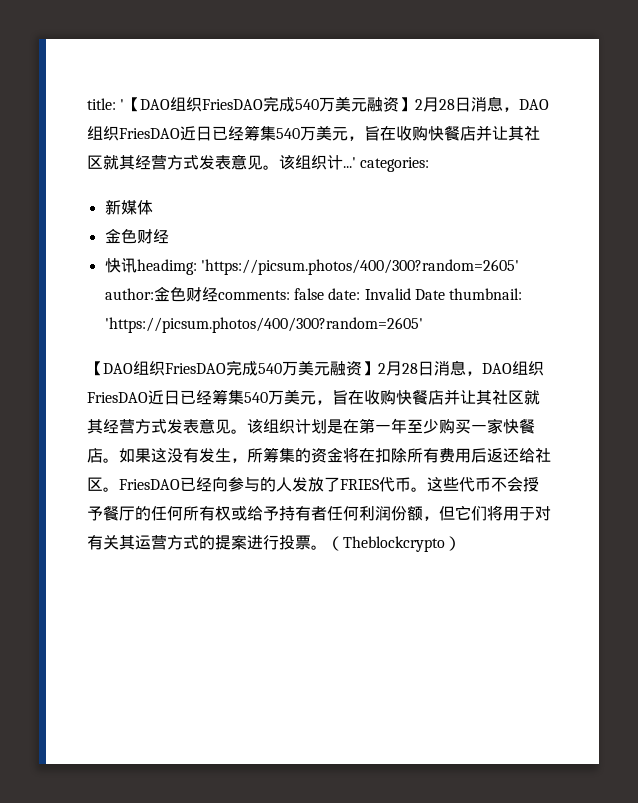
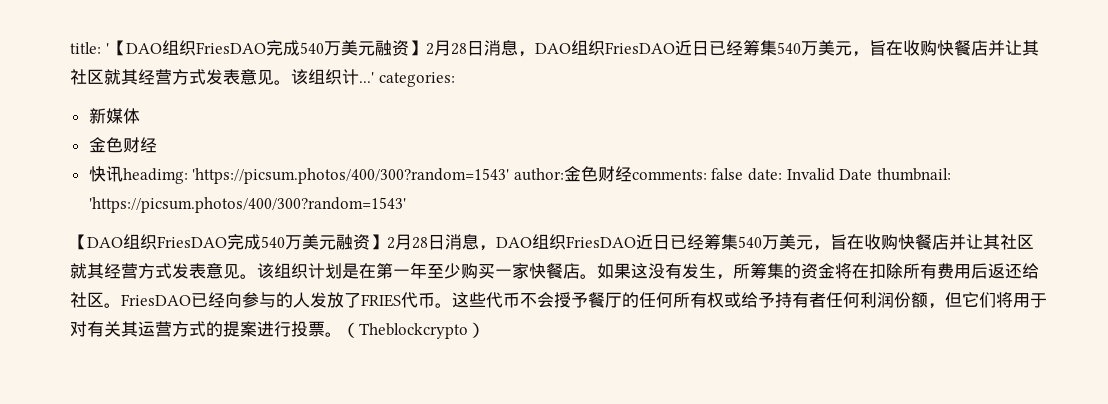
- 快讯headimg: 'https://picsum.photos/400/300?random=2605' author:金色财经comments: false date: Invalid Date thumbnail: 'https://picsum.photos/400/300?random=2605'
+ 快讯headimg: 'https://picsum.photos/400/300?random=1543' author:金色财经comments: false date: Invalid Date thumbnail: 'https://picsum.photos/400/300?random=1543'

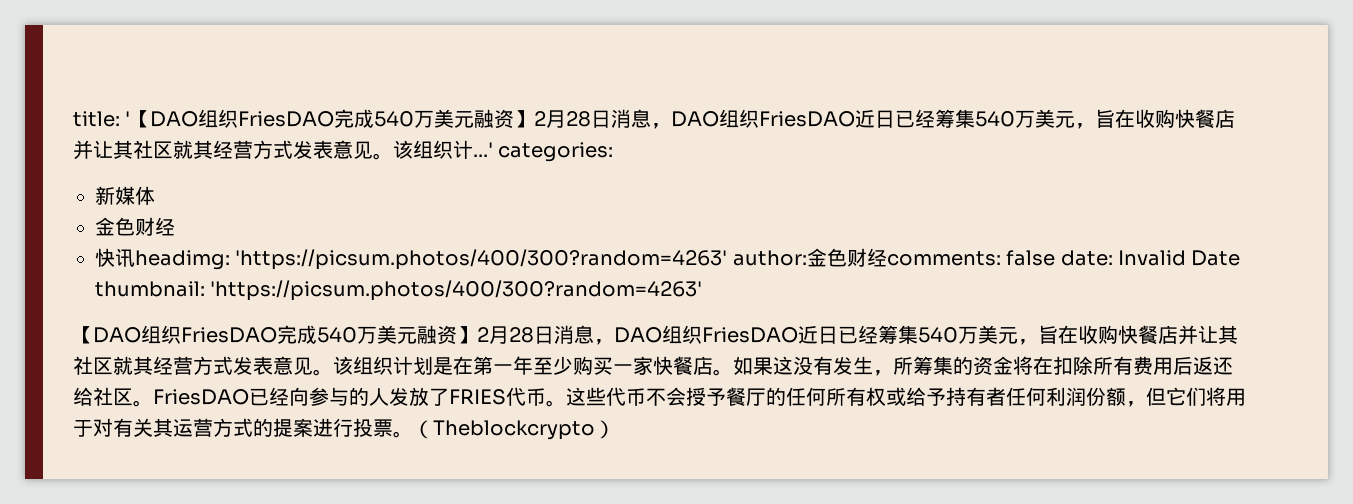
- 快讯headimg: 'https://picsum.photos/400/300?random=1543' author:金色财经comments: false date: Invalid Date thumbnail: 'https://picsum.photos/400/300?random=1543'
+ 快讯headimg: 'https://picsum.photos/400/300?random=4263' author:金色财经comments: false date: Invalid Date thumbnail: 'https://picsum.photos/400/300?random=4263'

